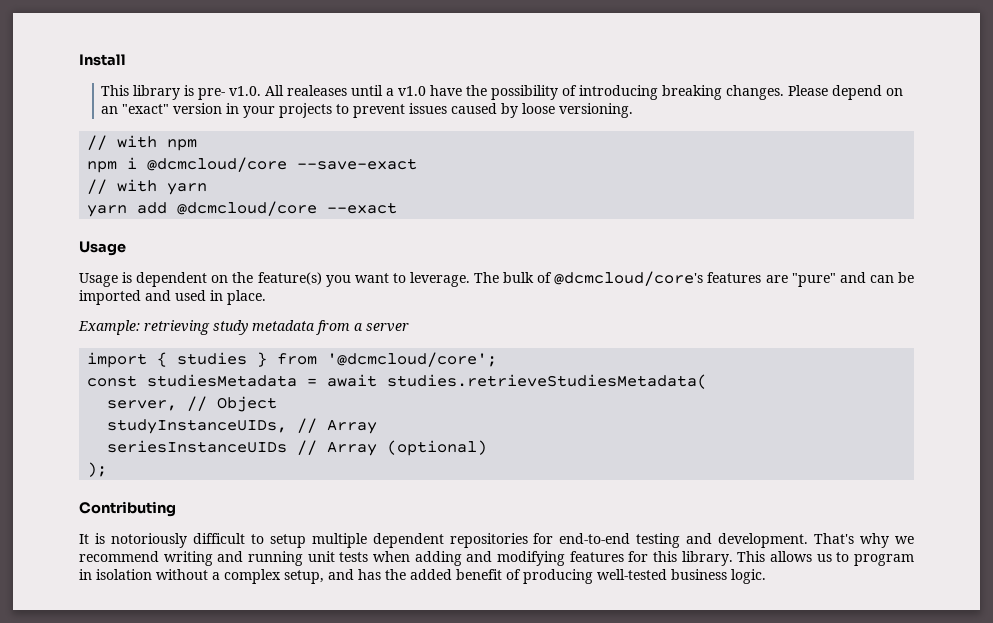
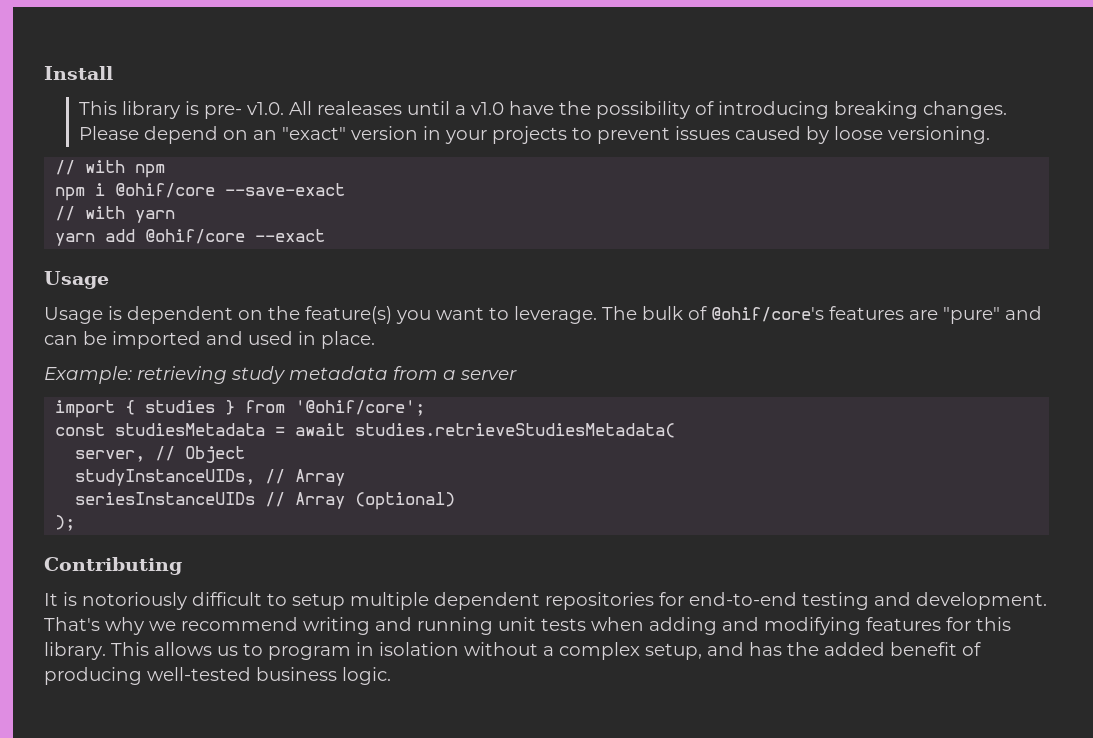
- npm i @dcmcloud/core --save-exact
+ npm i @ohif/core --save-exact
- yarn add @dcmcloud/core --exact
+ yarn add @ohif/core --exact
- The bulk of @dcmcloud/core's features are "pure" and can be imported and used in place.
+ The bulk of @ohif/core's features are "pure" and can be imported and used in place.
- import { studies } from '@dcmcloud/core';
+ import { studies } from '@ohif/core';

